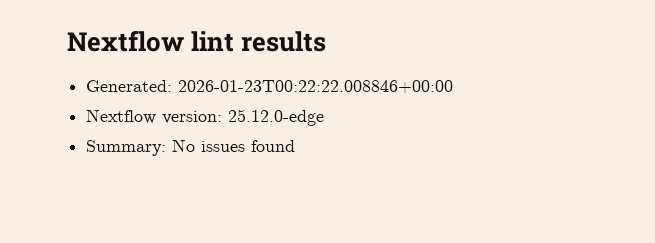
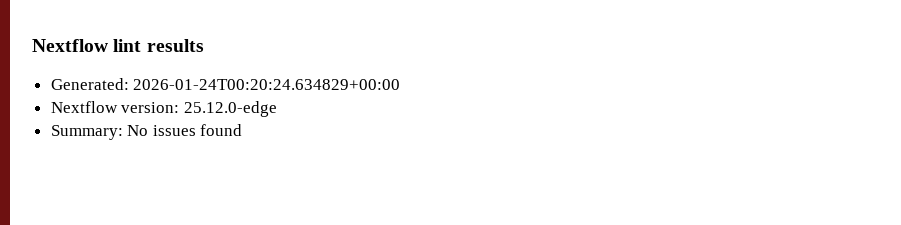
- Generated: 2026-01-23T00:22:22.008846+00:00
+ Generated: 2026-01-24T00:20:24.634829+00:00

